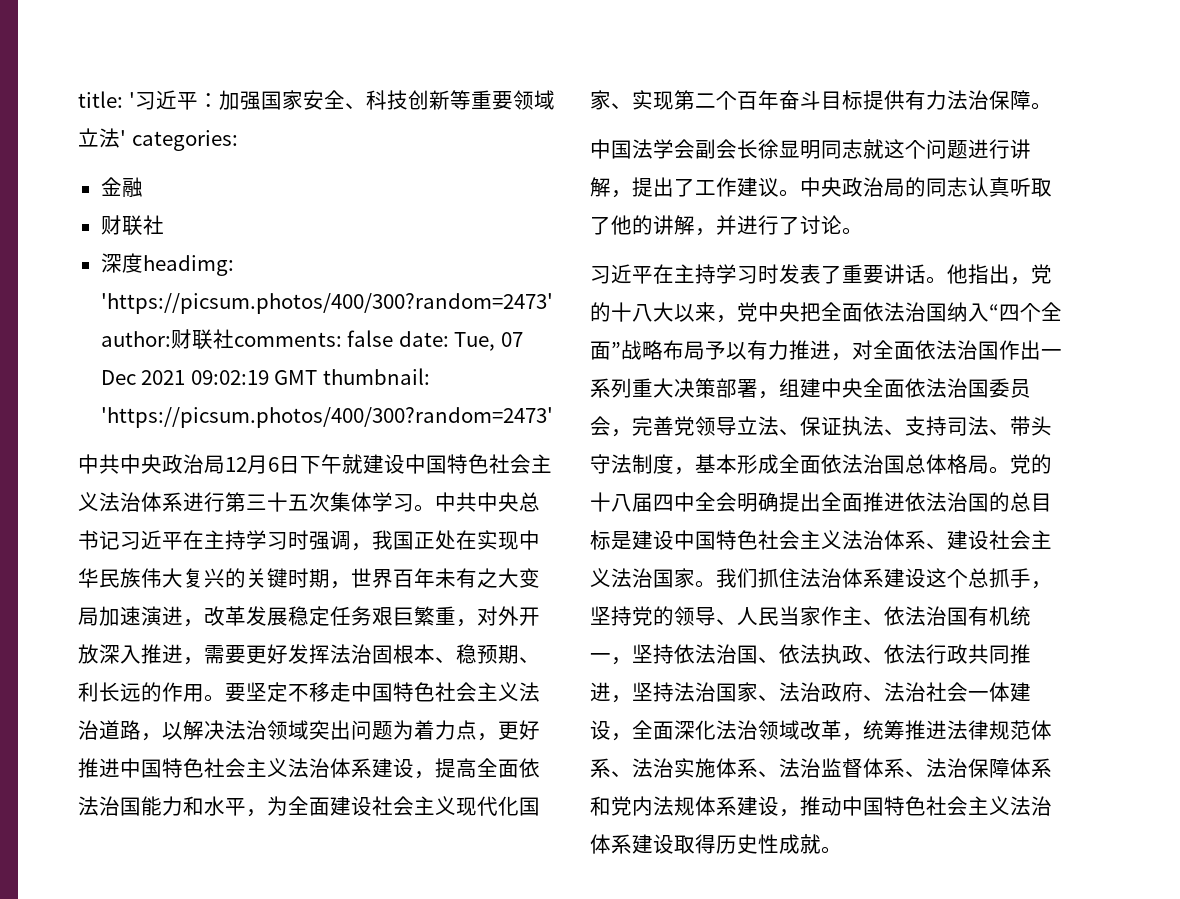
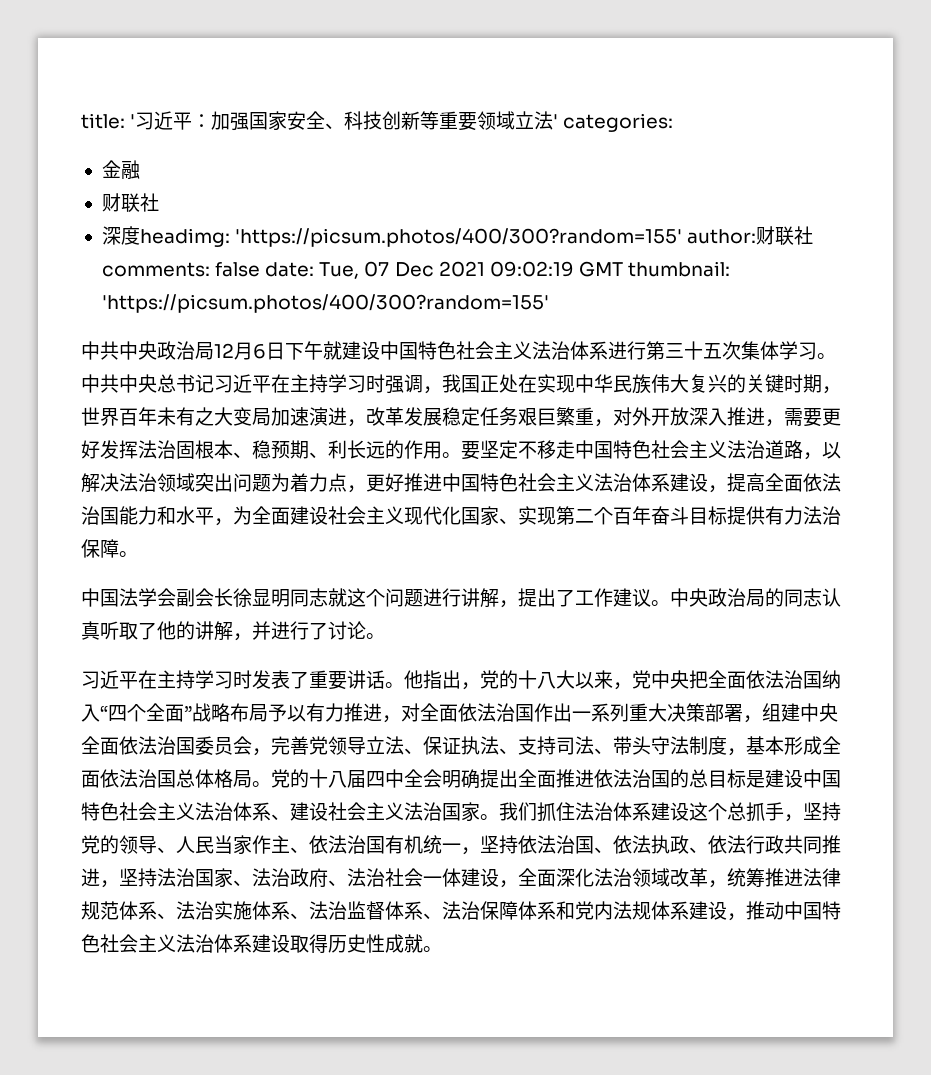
- 深度headimg: 'https://picsum.photos/400/300?random=2473' author:财联社comments: false date: Tue, 07 Dec 2021 09:02:19 GMT thumbnail: 'https://picsum.photos/400/300?random=2473'
+ 深度headimg: 'https://picsum.photos/400/300?random=155' author:财联社comments: false date: Tue, 07 Dec 2021 09:02:19 GMT thumbnail: 'https://picsum.photos/400/300?random=155'

